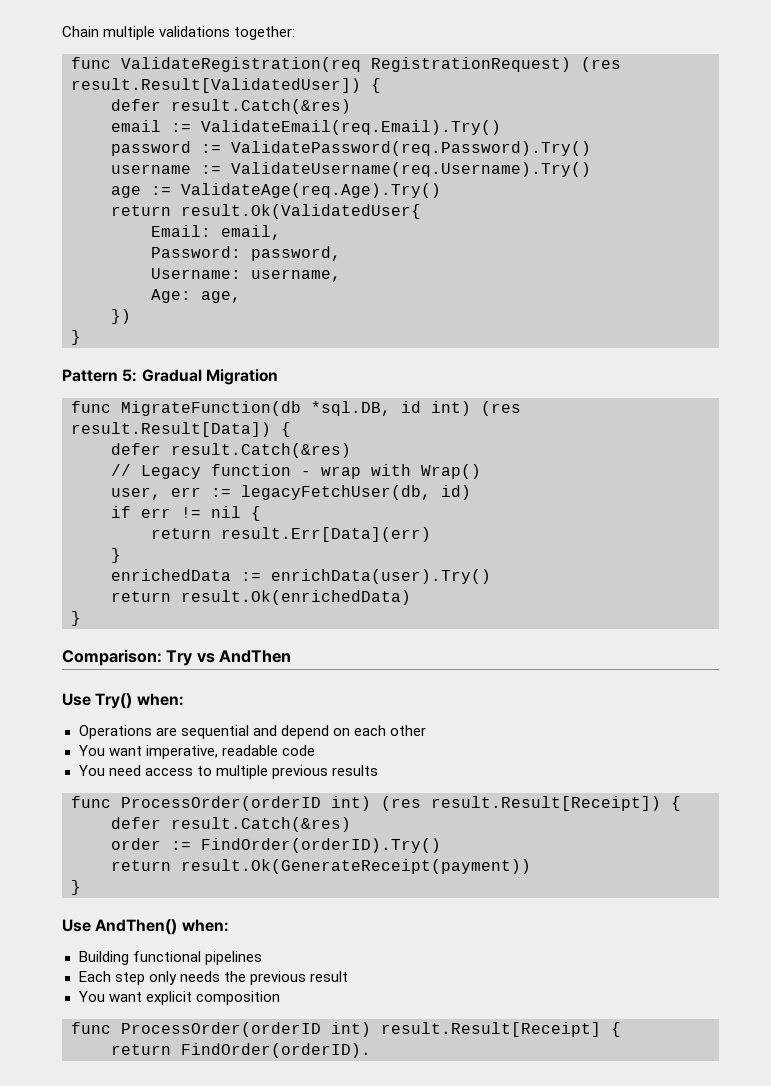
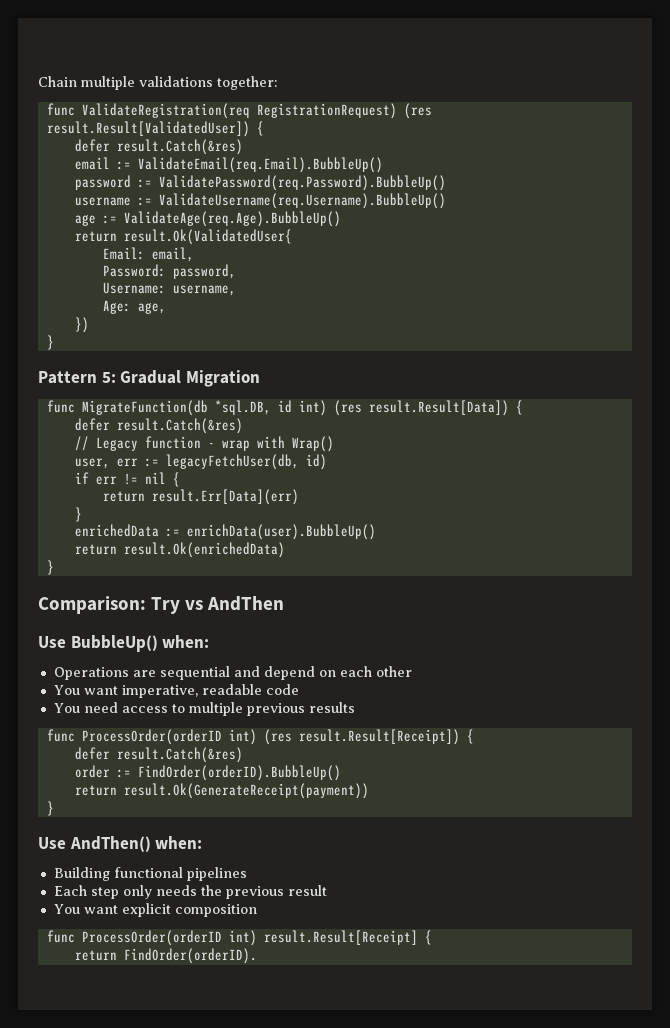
- email := ValidateEmail(req.Email).Try()
+ email := ValidateEmail(req.Email).BubbleUp()
- password := ValidatePassword(req.Password).Try()
+ password := ValidatePassword(req.Password).BubbleUp()
- username := ValidateUsername(req.Username).Try()
+ username := ValidateUsername(req.Username).BubbleUp()
- age := ValidateAge(req.Age).Try()
+ age := ValidateAge(req.Age).BubbleUp()
- enrichedData := enrichData(user).Try()
+ enrichedData := enrichData(user).BubbleUp()
- Use Try() when:
+ Use BubbleUp() when:
- order := FindOrder(orderID).Try()
+ order := FindOrder(orderID).BubbleUp()

